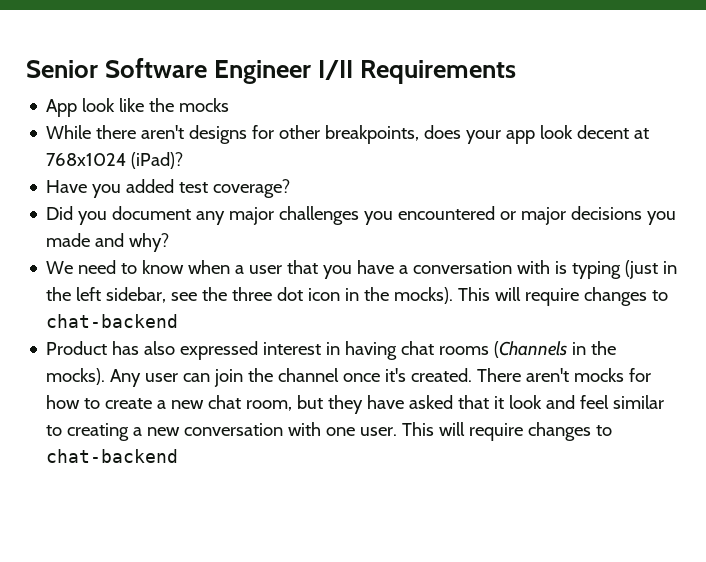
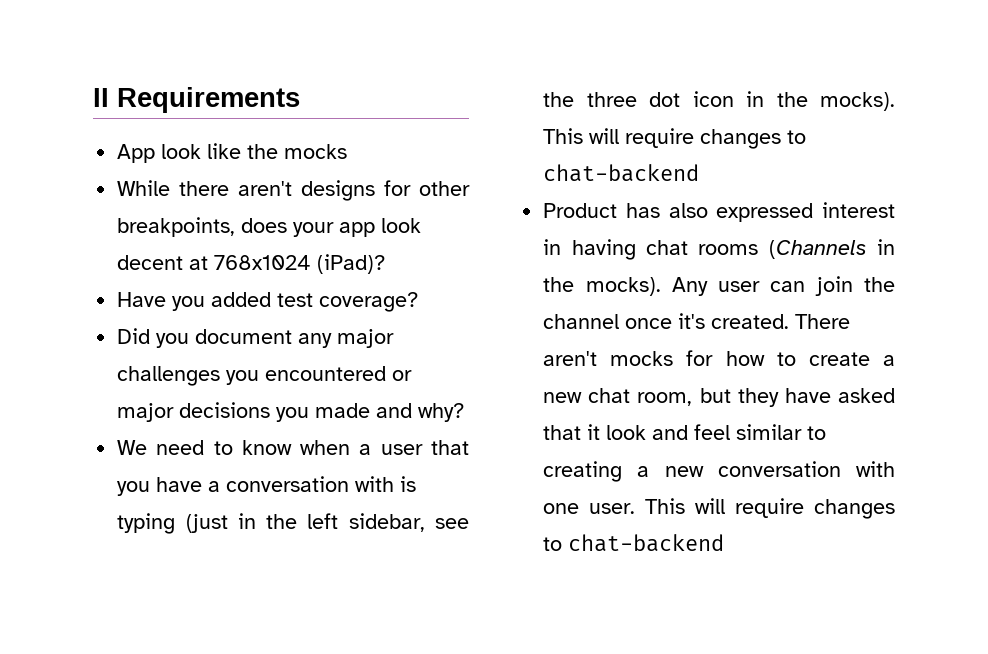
- Senior Software Engineer I/II Requirements
+ II Requirements

